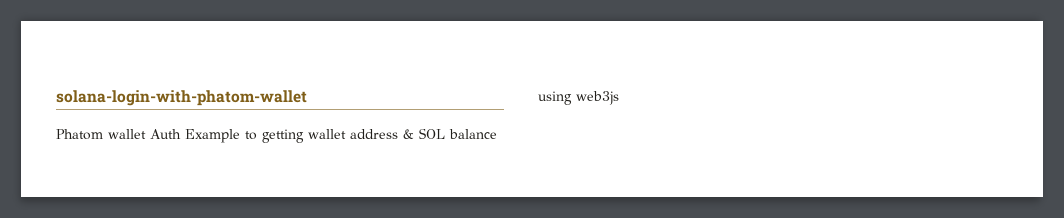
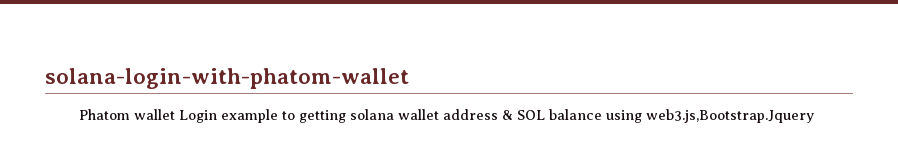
- Phatom wallet Auth Example to getting wallet address & SOL balance using web3js
+ Phatom wallet Login example to getting solana wallet address & SOL balance using web3.js,Bootstrap.Jquery

